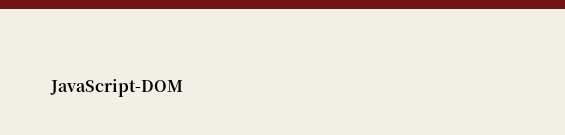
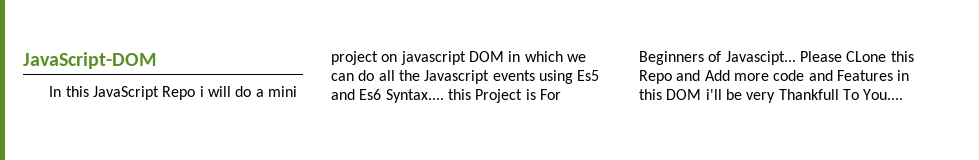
+ In this JavaScript Repo i will do a mini project on javascript DOM in which we can do all the Javascript events using Es5 and Es6 Syntax.... this Project is For Beginners of Javascipt... Please CLone this Repo and Add more code and Features in this DOM i'll be very Thankfull To You....

